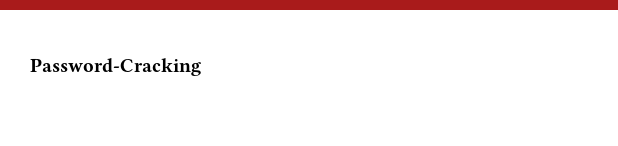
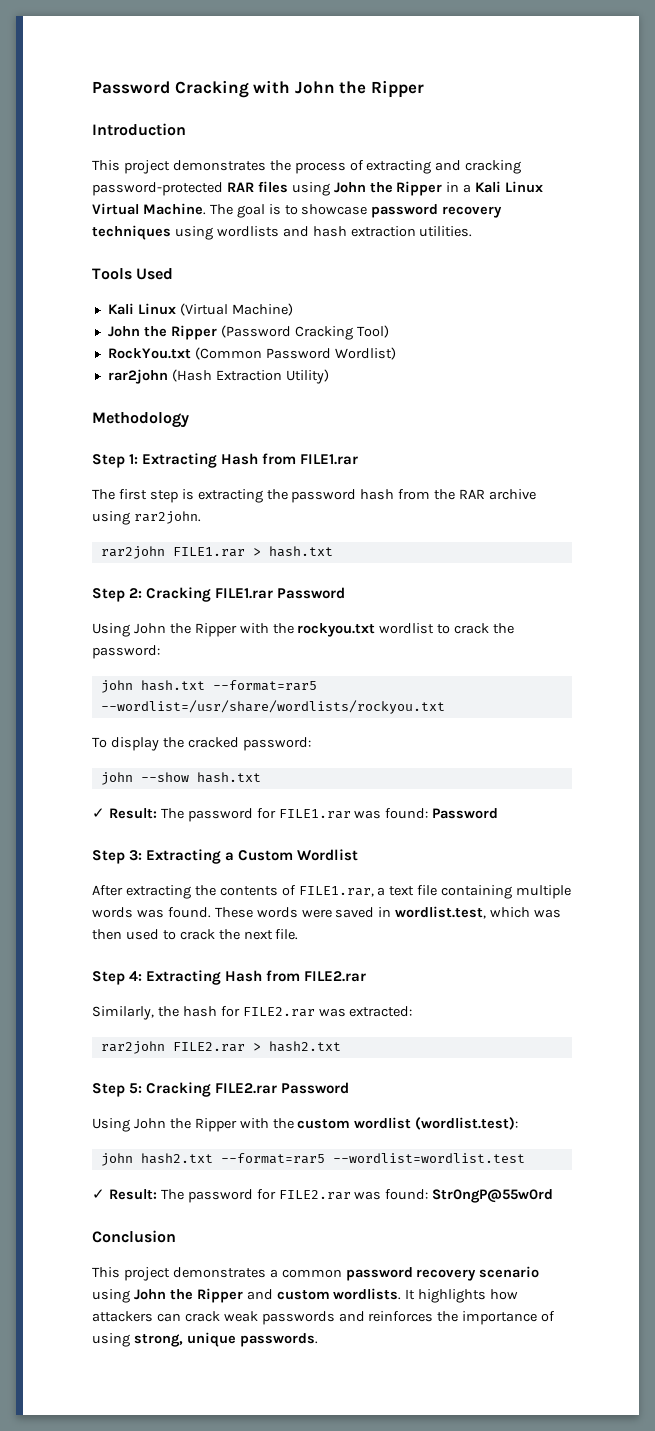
- Password-Cracking
+ Password Cracking with John the Ripper
+ Introduction
+ This project demonstrates the process of extracting and cracking password-protected RAR files using John the Ripper in a Kali Linux Virtual Machine. The goal is to showcase password recovery techniques using wordlists and hash extraction utilities.
+ Tools Used
+ Kali Linux (Virtual Machine)
+ John the Ripper (Password Cracking Tool)
+ RockYou.txt (Common Password Wordlist)
+ rar2john (Hash Extraction Utility)
+ Methodology
+ Step 1: Extracting Hash from FILE1.rar
+ The first step is extracting the password hash from the RAR archive using rar2john.
+ rar2john FILE1.rar > hash.txt
+ Step 2: Cracking FILE1.rar Password
+ Using John the Ripper with the rockyou.txt wordlist to crack the password:
+ john hash.txt --format=rar5 --wordlist=/usr/share/wordlists/rockyou.txt
+ To display the cracked password:
+ john --show hash.txt
+ ✓ Result: The password for FILE1.rar was found: Password
+ Step 3: Extracting a Custom Wordlist
+ After extracting the contents of FILE1.rar, a text file containing multiple words was found. These words were saved in wordlist.test, which was then used to crack the next file.
+ Step 4: Extracting Hash from FILE2.rar
+ Similarly, the hash for FILE2.rar was extracted:
+ rar2john FILE2.rar > hash2.txt
+ Step 5: Cracking FILE2.rar Password
+ Using John the Ripper with the custom wordlist (wordlist.test):
+ john hash2.txt --format=rar5 --wordlist=wordlist.test
+ ✓ Result: The password for FILE2.rar was found: Str0ngP@55w0rd
+ Conclusion
+ This project demonstrates a common password recovery scenario using John the Ripper and custom wordlists. It highlights how attackers can crack weak passwords and reinforces the importance of using strong, unique passwords.

